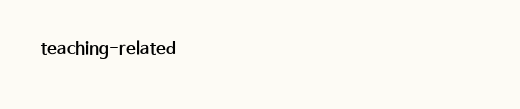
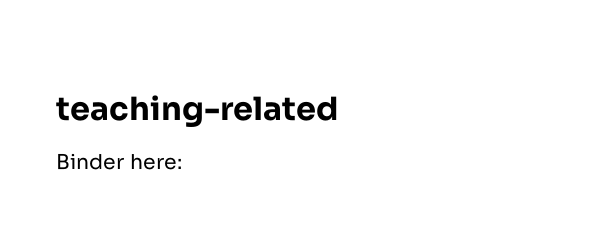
+ Binder here:

